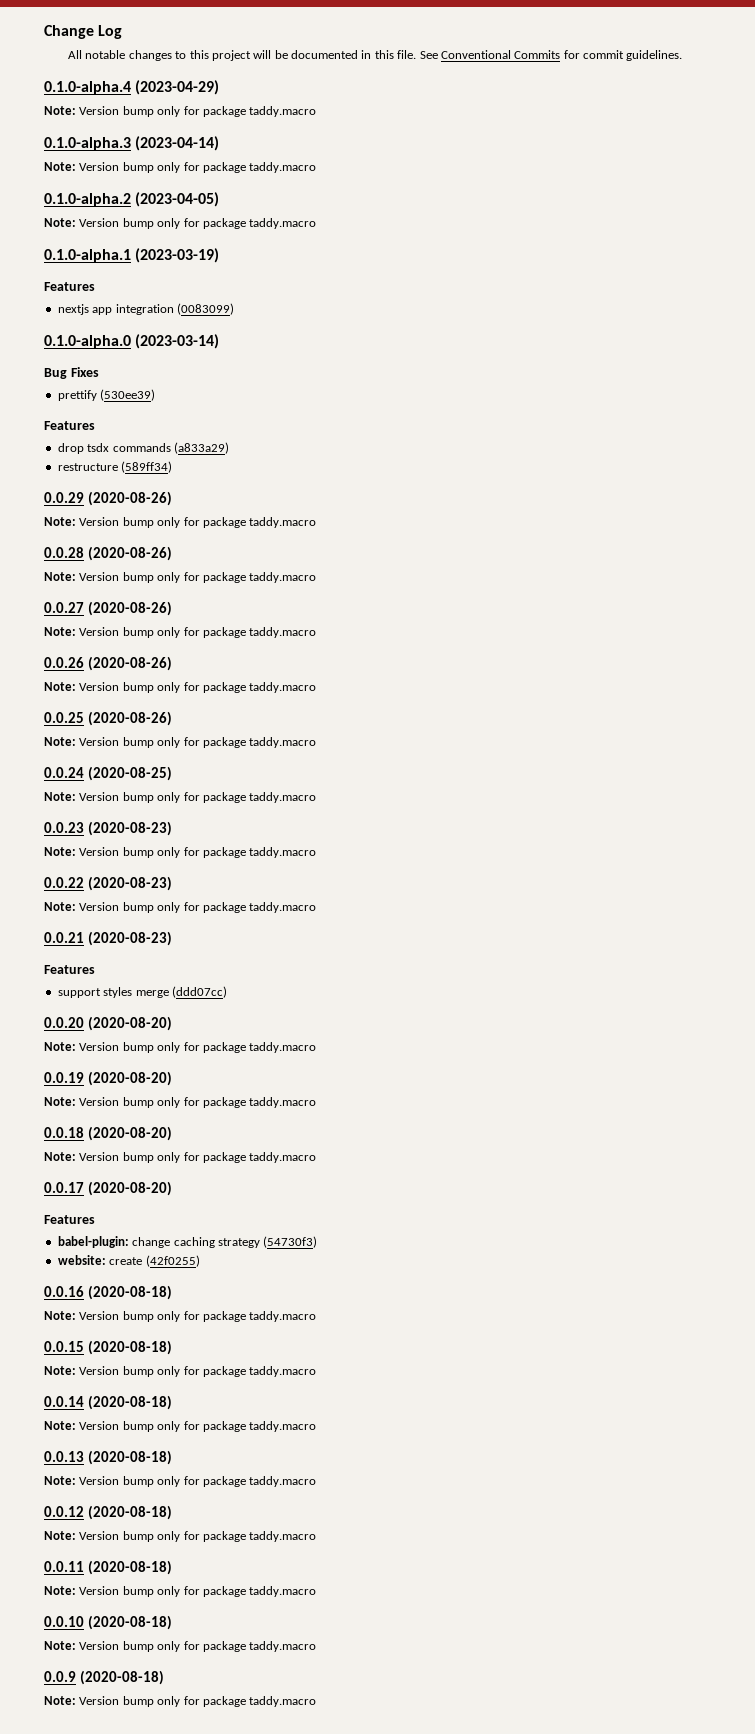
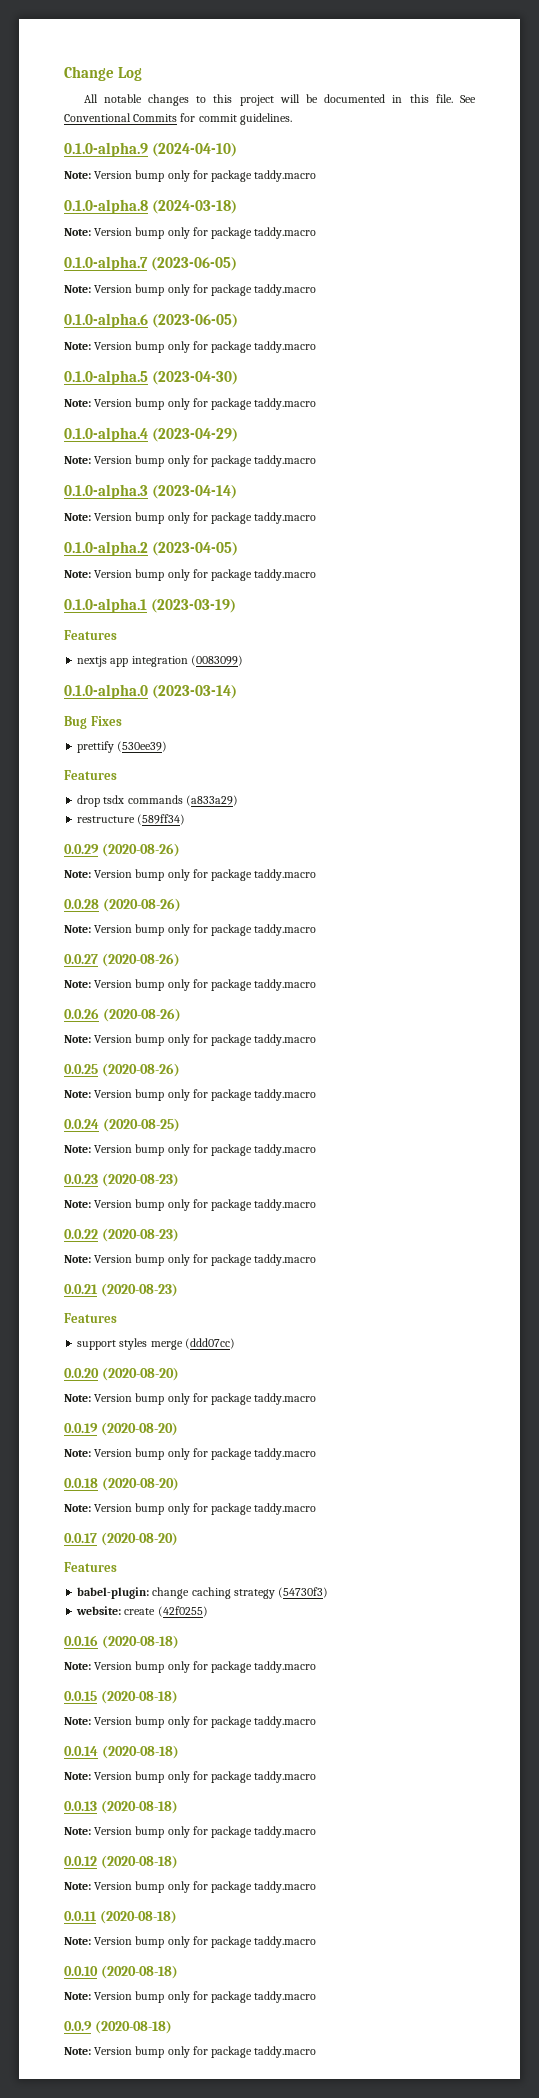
+ 0.1.0-alpha.9 (2024-04-10)
+ Note: Version bump only for package taddy.macro
+ 0.1.0-alpha.8 (2024-03-18)
+ Note: Version bump only for package taddy.macro
+ 0.1.0-alpha.7 (2023-06-05)
+ Note: Version bump only for package taddy.macro
+ 0.1.0-alpha.6 (2023-06-05)
+ Note: Version bump only for package taddy.macro
+ 0.1.0-alpha.5 (2023-04-30)
+ Note: Version bump only for package taddy.macro

